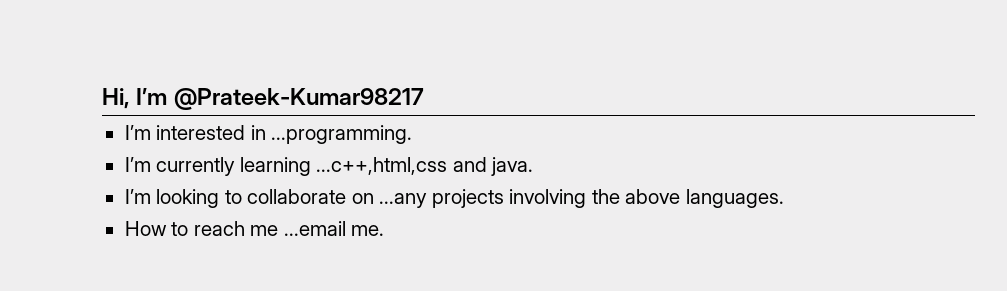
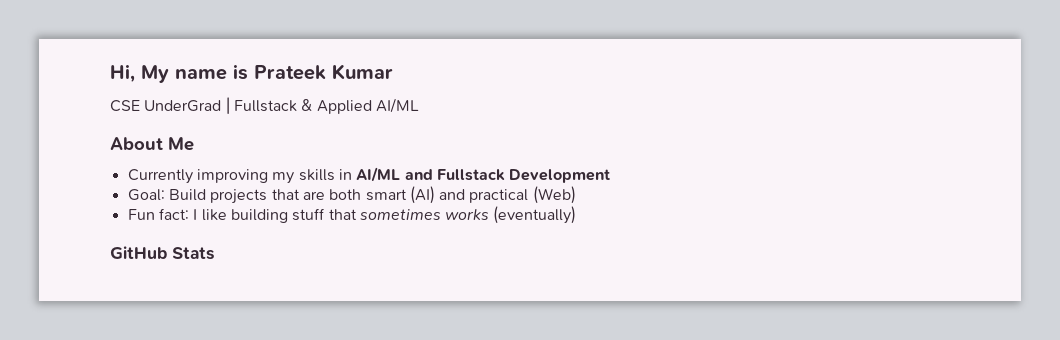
- Hi, I’m @Prateek-Kumar98217
- I’m interested in ...programming.
- I’m currently learning ...c++,html,css and java.
- I’m looking to collaborate on ...any projects involving the above languages.
- How to reach me ...email me.
+ Hi, My name is Prateek Kumar
+ CSE UnderGrad | Fullstack & Applied AI/ML
+ About Me
+ Currently improving my skills in AI/ML and Fullstack Development
+ Goal: Build projects that are both smart (AI) and practical (Web)
+ Fun fact: I like building stuff that sometimes works (eventually)
+ GitHub Stats

